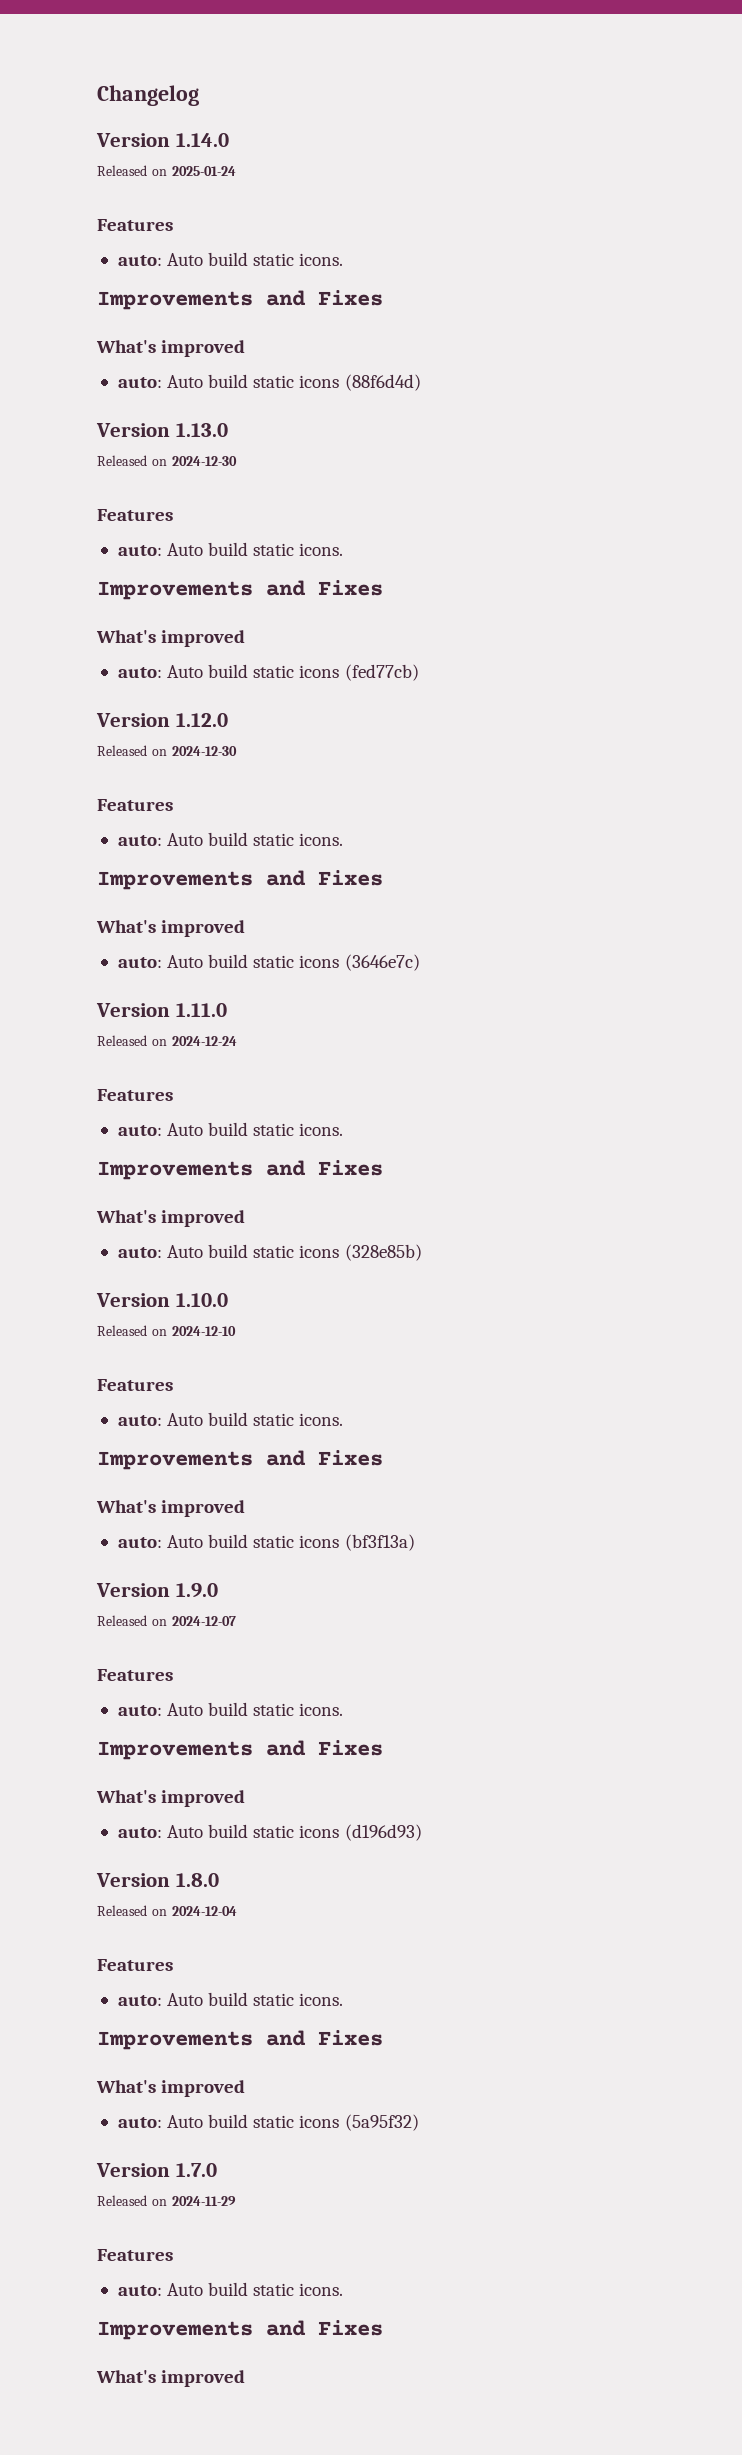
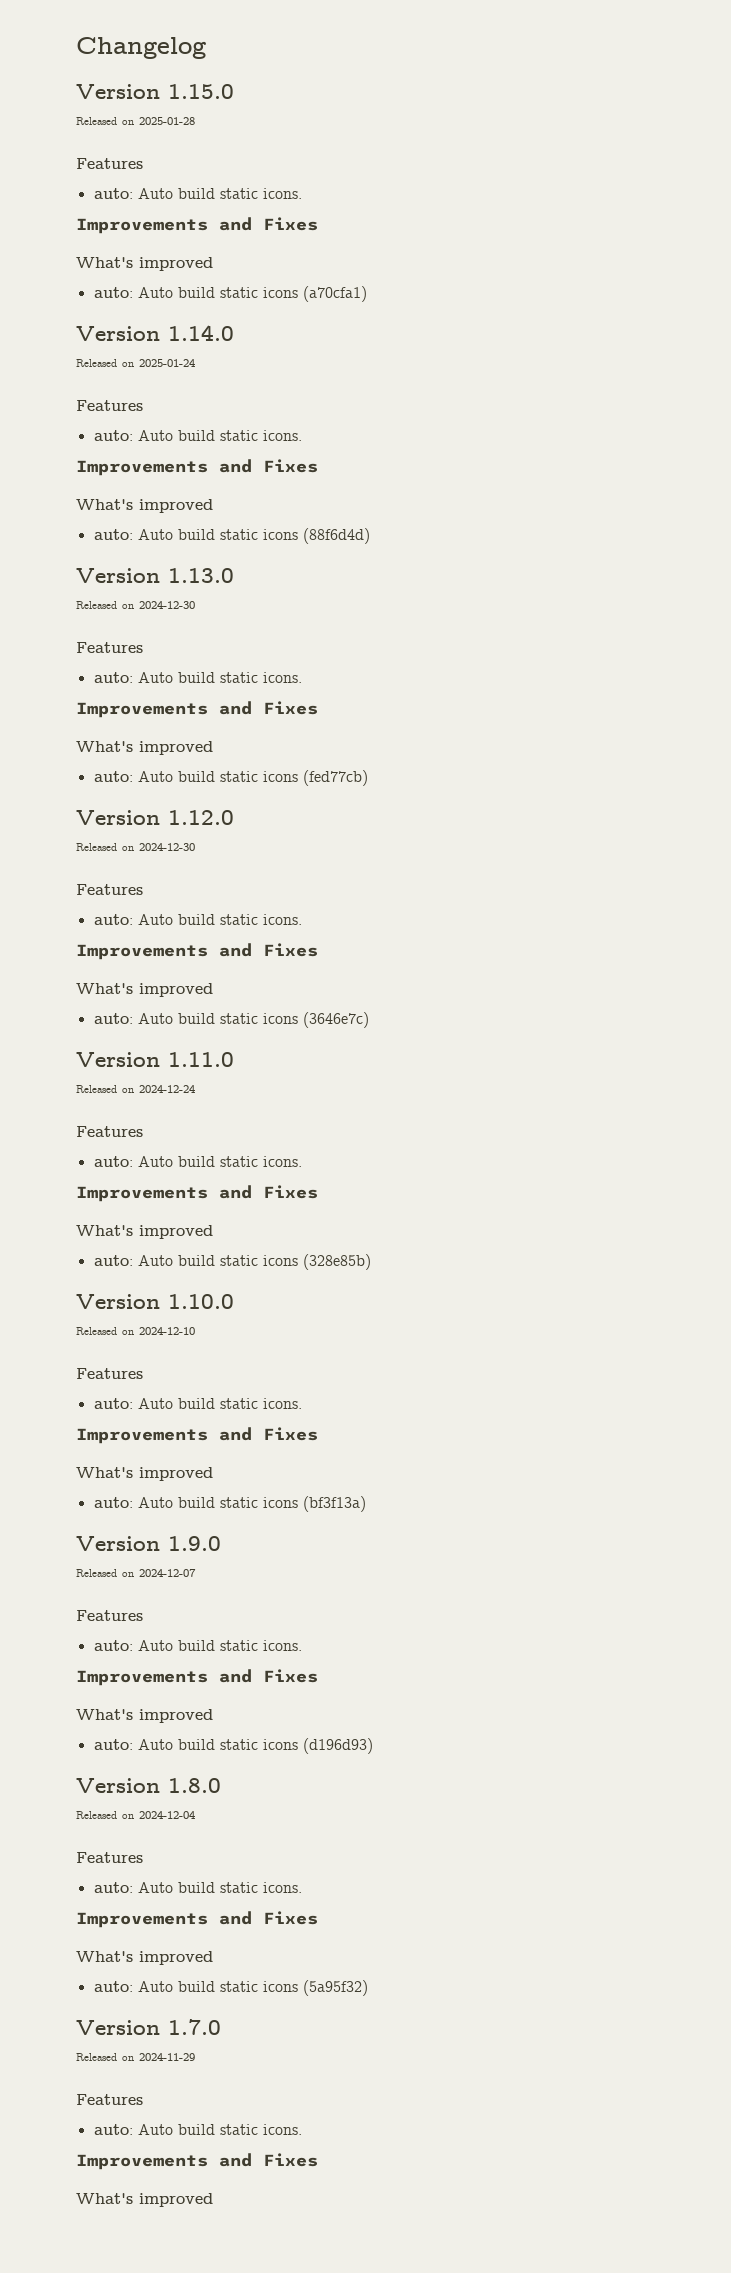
+ Version 1.15.0
+ Released on 2025-01-28
+ Features
+ auto: Auto build static icons.
+ Improvements and Fixes
+ What's improved
+ auto: Auto build static icons (a70cfa1)

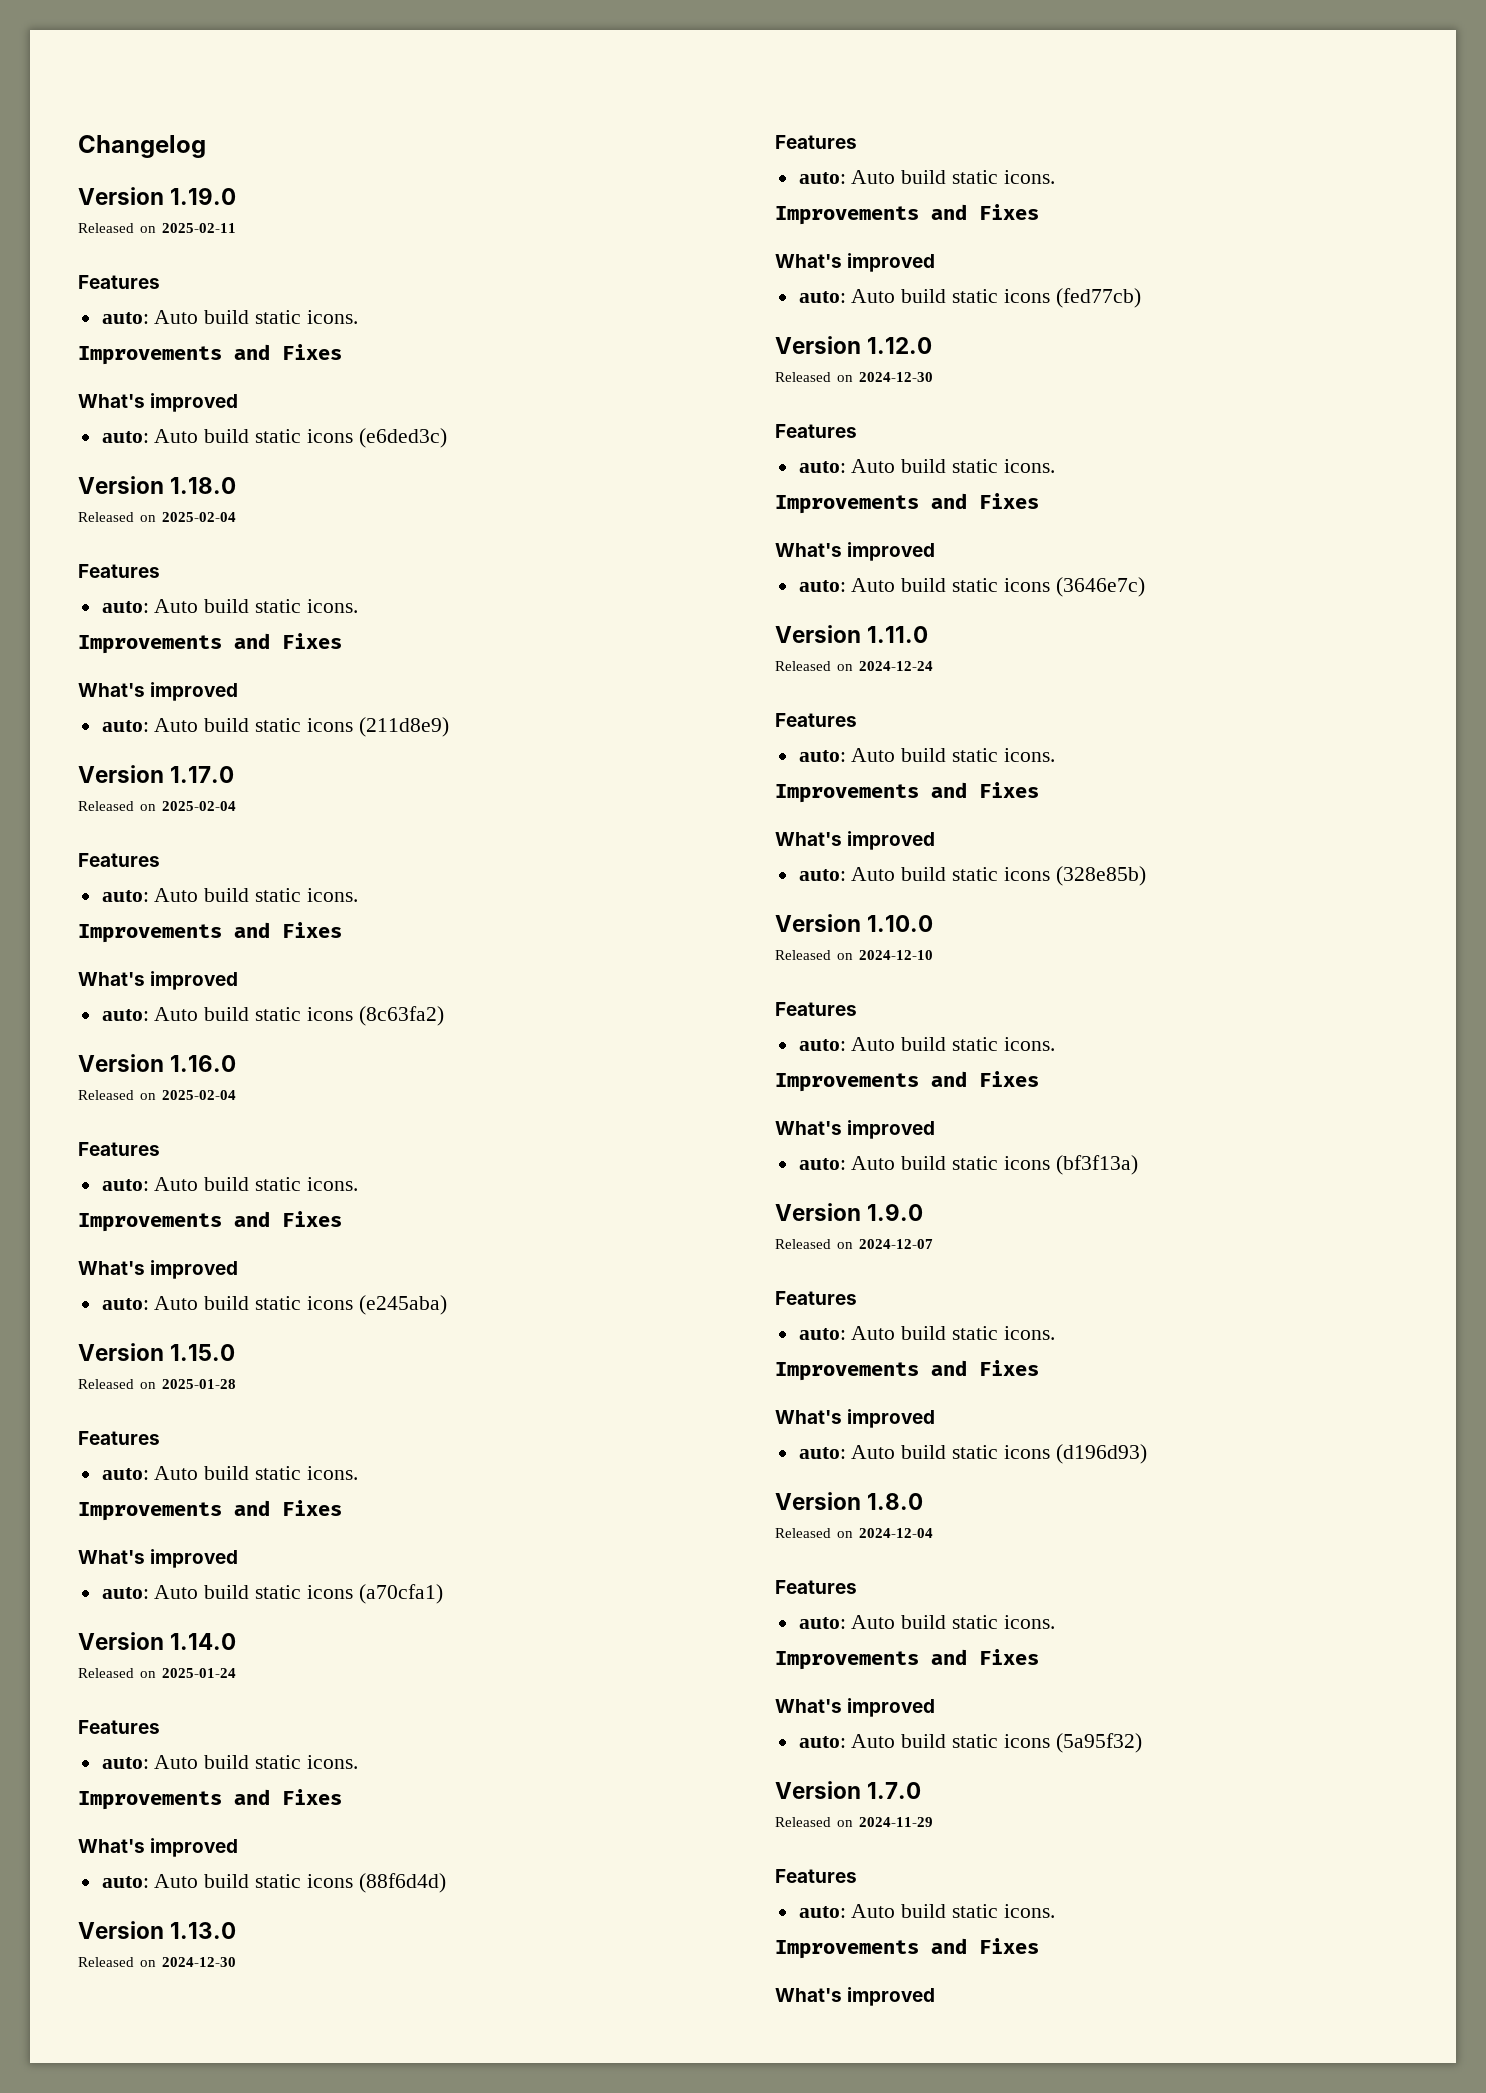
+ Version 1.19.0
+ Released on 2025-02-11
+ Features
+ auto: Auto build static icons.
+ Improvements and Fixes
+ What's improved
+ auto: Auto build static icons (e6ded3c)
+ Version 1.18.0
+ Released on 2025-02-04
+ Features
+ auto: Auto build static icons.
+ Improvements and Fixes
+ What's improved
+ auto: Auto build static icons (211d8e9)
+ Version 1.17.0
+ Released on 2025-02-04
+ Features
+ auto: Auto build static icons.
+ Improvements and Fixes
+ What's improved
+ auto: Auto build static icons (8c63fa2)
+ Version 1.16.0
+ Released on 2025-02-04
+ Features
+ auto: Auto build static icons.
+ Improvements and Fixes
+ What's improved
+ auto: Auto build static icons (e245aba)

